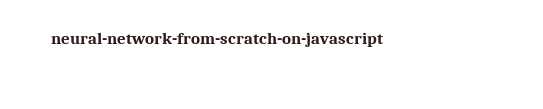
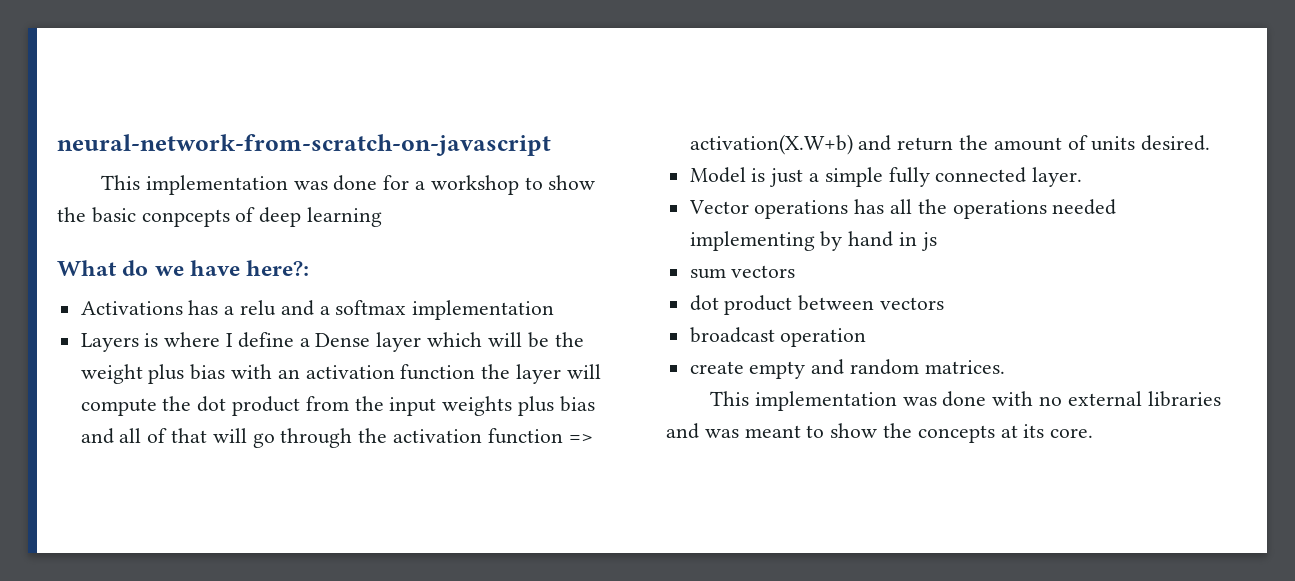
+ This implementation was done for a workshop to show the basic conpcepts of deep learning
+ What do we have here?:
+ Activations has a relu and a softmax implementation
+ Layers is where I define a Dense layer which will be the weight plus bias with an activation function the layer will compute the dot product from the input weights plus bias and all of that will go through the activation function => activation(X.W+b) and return the amount of units desired.
+ Model is just a simple fully connected layer.
+ Vector operations has all the operations needed implementing by hand in js
+ sum vectors
+ dot product between vectors
+ broadcast operation
+ create empty and random matrices.
+ This implementation was done with no external libraries and was meant to show the concepts at its core.

